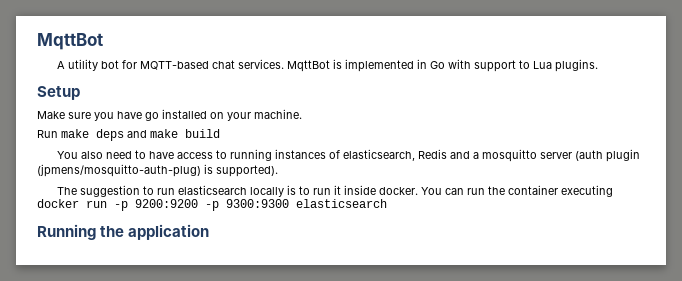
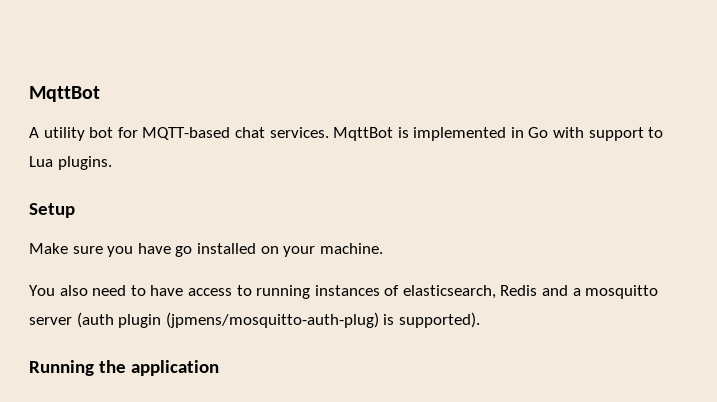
- Run make deps and make build
- The suggestion to run elasticsearch locally is to run it inside docker. You can run the container executing docker run -p 9200:9200 -p 9300:9300 elasticsearch

